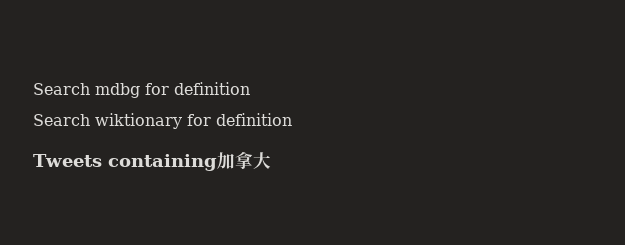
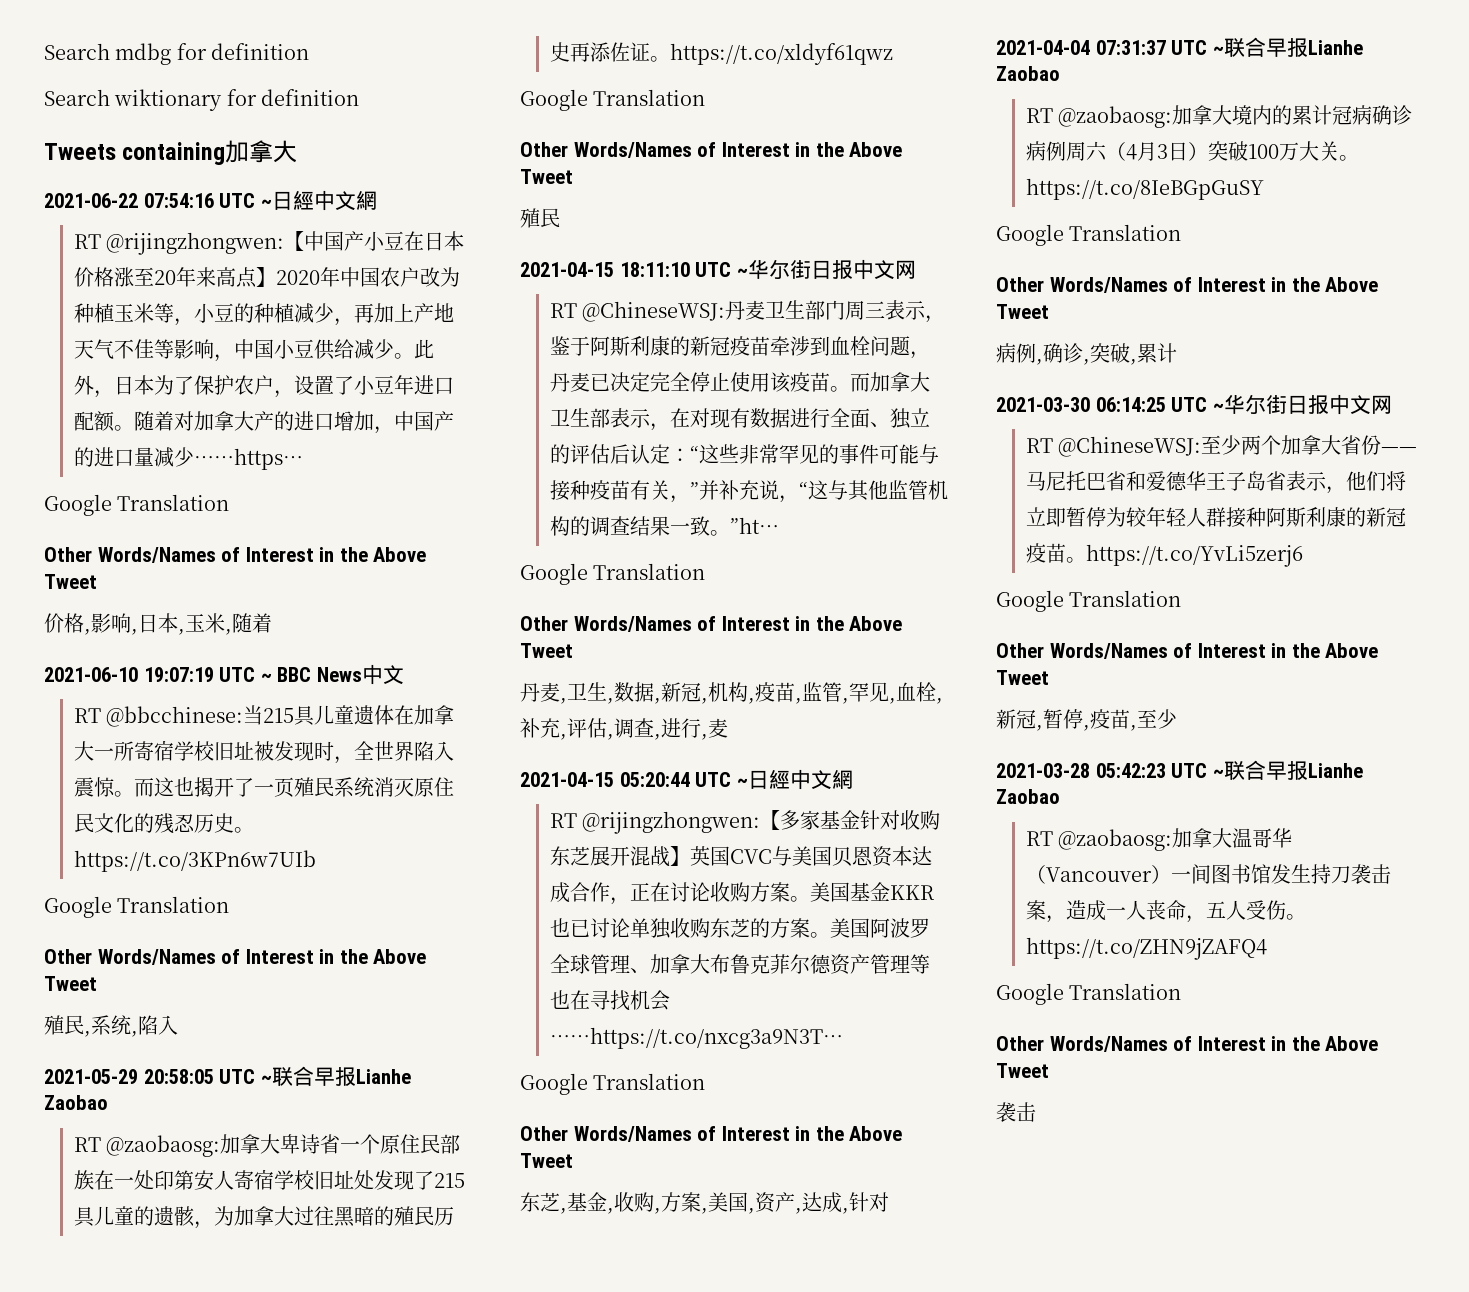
+ 2021-06-22 07:54:16 UTC ~日經中文網
+ RT @rijingzhongwen:【中国产小豆在日本价格涨至20年来高点】2020年中国农户改为种植玉米等，小豆的种植减少，再加上产地天气不佳等影响，中国小豆供给减少。此外，日本为了保护农户，设置了小豆年进口配额。随着对加拿大产的进口增加，中国产的进口量减少……https…
+ Google Translation
+ Other Words/Names of Interest in the Above Tweet
+ 价格,影响,日本,玉米,随着
+ 2021-06-10 19:07:19 UTC ~ BBC News中文
+ RT @bbcchinese:当215具儿童遗体在加拿大一所寄宿学校旧址被发现时，全世界陷入震惊。而这也揭开了一页殖民系统消灭原住民文化的残忍历史。https://t.co/3KPn6w7UIb
+ Google Translation
+ Other Words/Names of Interest in the Above Tweet
+ 殖民,系统,陷入
+ 2021-05-29 20:58:05 UTC ~联合早报Lianhe Zaobao
+ RT @zaobaosg:加拿大卑诗省一个原住民部族在一处印第安人寄宿学校旧址处发现了215具儿童的遗骸，为加拿大过往黑暗的殖民历史再添佐证。https://t.co/xldyf61qwz
+ Google Translation
+ Other Words/Names of Interest in the Above Tweet
+ 殖民
+ 2021-04-15 18:11:10 UTC ~华尔街日报中文网
+ RT @ChineseWSJ:丹麦卫生部门周三表示，鉴于阿斯利康的新冠疫苗牵涉到血栓问题，丹麦已决定完全停止使用该疫苗。而加拿大卫生部表示，在对现有数据进行全面、独立的评估后认定：“这些非常罕见的事件可能与接种疫苗有关，”并补充说，“这与其他监管机构的调查结果一致。”ht…
+ Google Translation
+ Other Words/Names of Interest in the Above Tweet
+ 丹麦,卫生,数据,新冠,机构,疫苗,监管,罕见,血栓,补充,评估,调查,进行,麦
+ 2021-04-15 05:20:44 UTC ~日經中文網
+ RT @rijingzhongwen:【多家基金针对收购东芝展开混战】英国CVC与美国贝恩资本达成合作，正在讨论收购方案。美国基金KKR也已讨论单独收购东芝的方案。美国阿波罗全球管理、加拿大布鲁克菲尔德资产管理等也在寻找机会……https://t.co/nxcg3a9N3T…
+ Google Translation
+ Other Words/Names of Interest in the Above Tweet
+ 东芝,基金,收购,方案,美国,资产,达成,针对
+ 2021-04-04 07:31:37 UTC ~联合早报Lianhe Zaobao
+ RT @zaobaosg:加拿大境内的累计冠病确诊病例周六（4月3日）突破100万大关。https://t.co/8IeBGpGuSY
+ Google Translation
+ Other Words/Names of Interest in the Above Tweet
+ 病例,确诊,突破,累计
+ 2021-03-30 06:14:25 UTC ~华尔街日报中文网
+ RT @ChineseWSJ:至少两个加拿大省份——马尼托巴省和爱德华王子岛省表示，他们将立即暂停为较年轻人群接种阿斯利康的新冠疫苗。https://t.co/YvLi5zerj6
+ Google Translation
+ Other Words/Names of Interest in the Above Tweet
+ 新冠,暂停,疫苗,至少
+ 2021-03-28 05:42:23 UTC ~联合早报Lianhe Zaobao
+ RT @zaobaosg:加拿大温哥华（Vancouver）一间图书馆发生持刀袭击案，造成一人丧命，五人受伤。https://t.co/ZHN9jZAFQ4
+ Google Translation
+ Other Words/Names of Interest in the Above Tweet
+ 袭击

